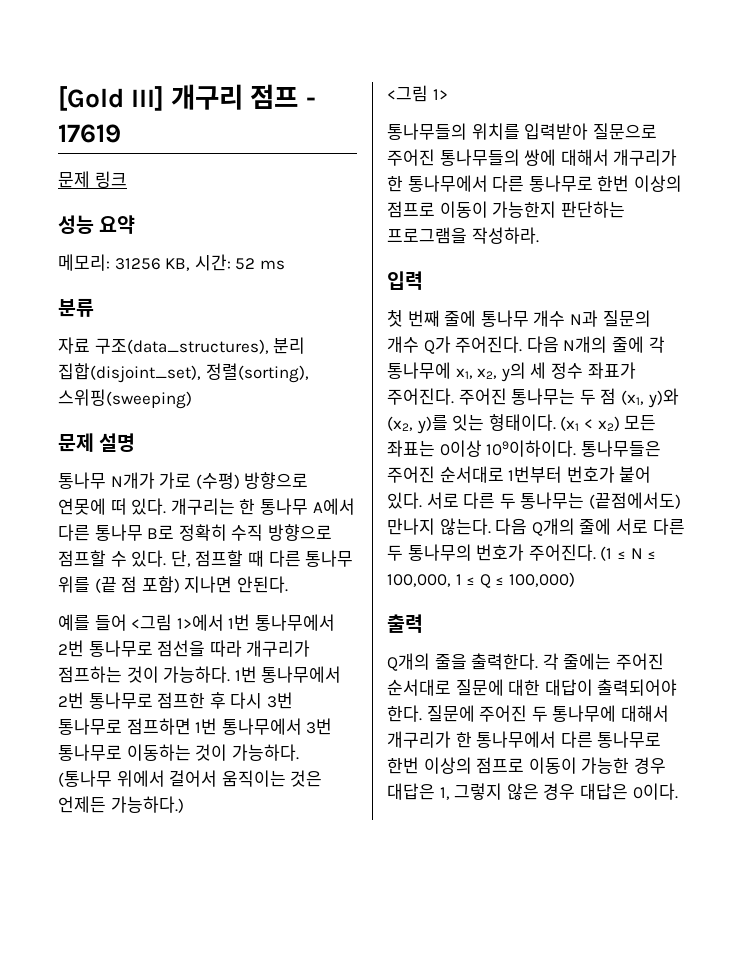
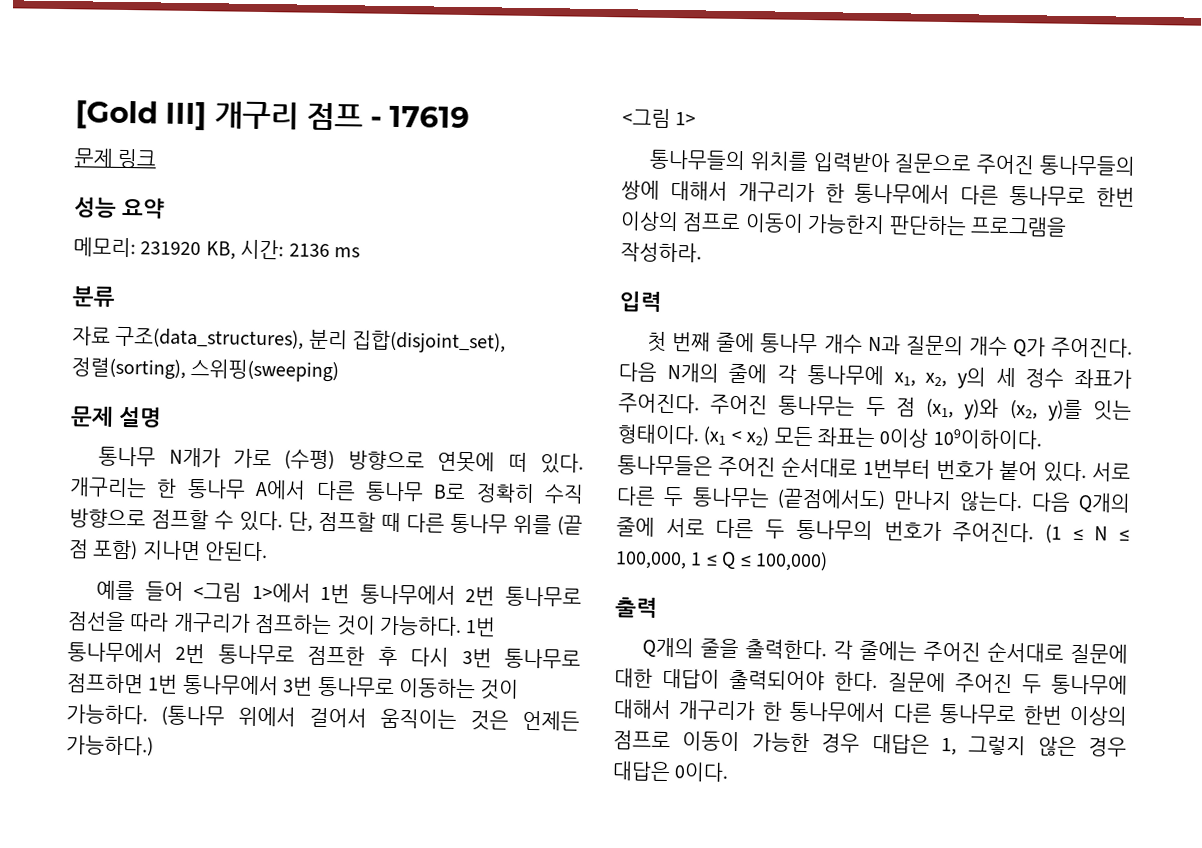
- 메모리: 31256 KB, 시간: 52 ms
+ 메모리: 231920 KB, 시간: 2136 ms

